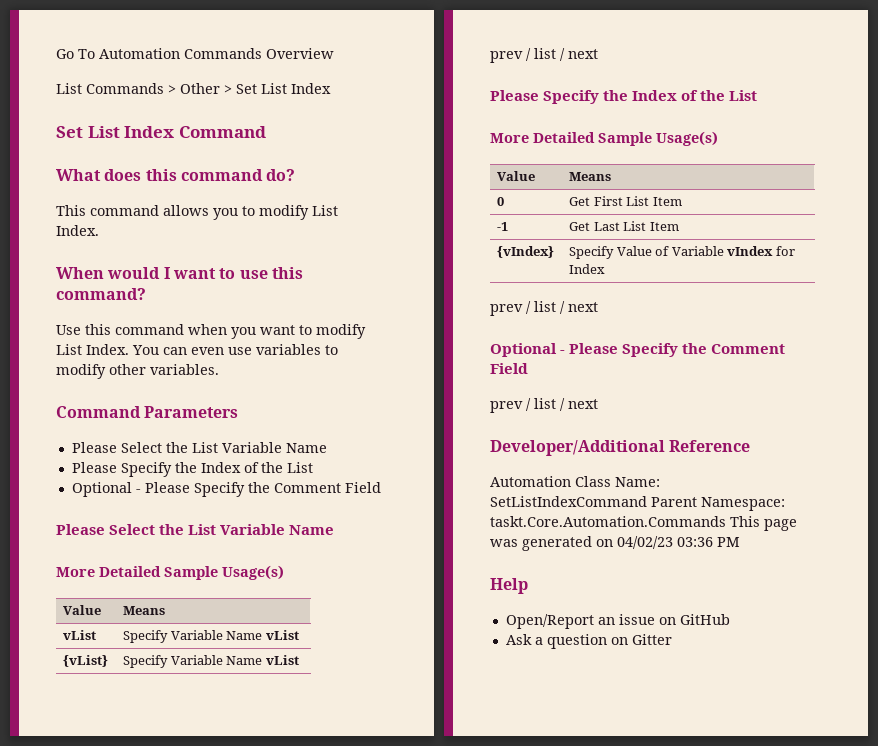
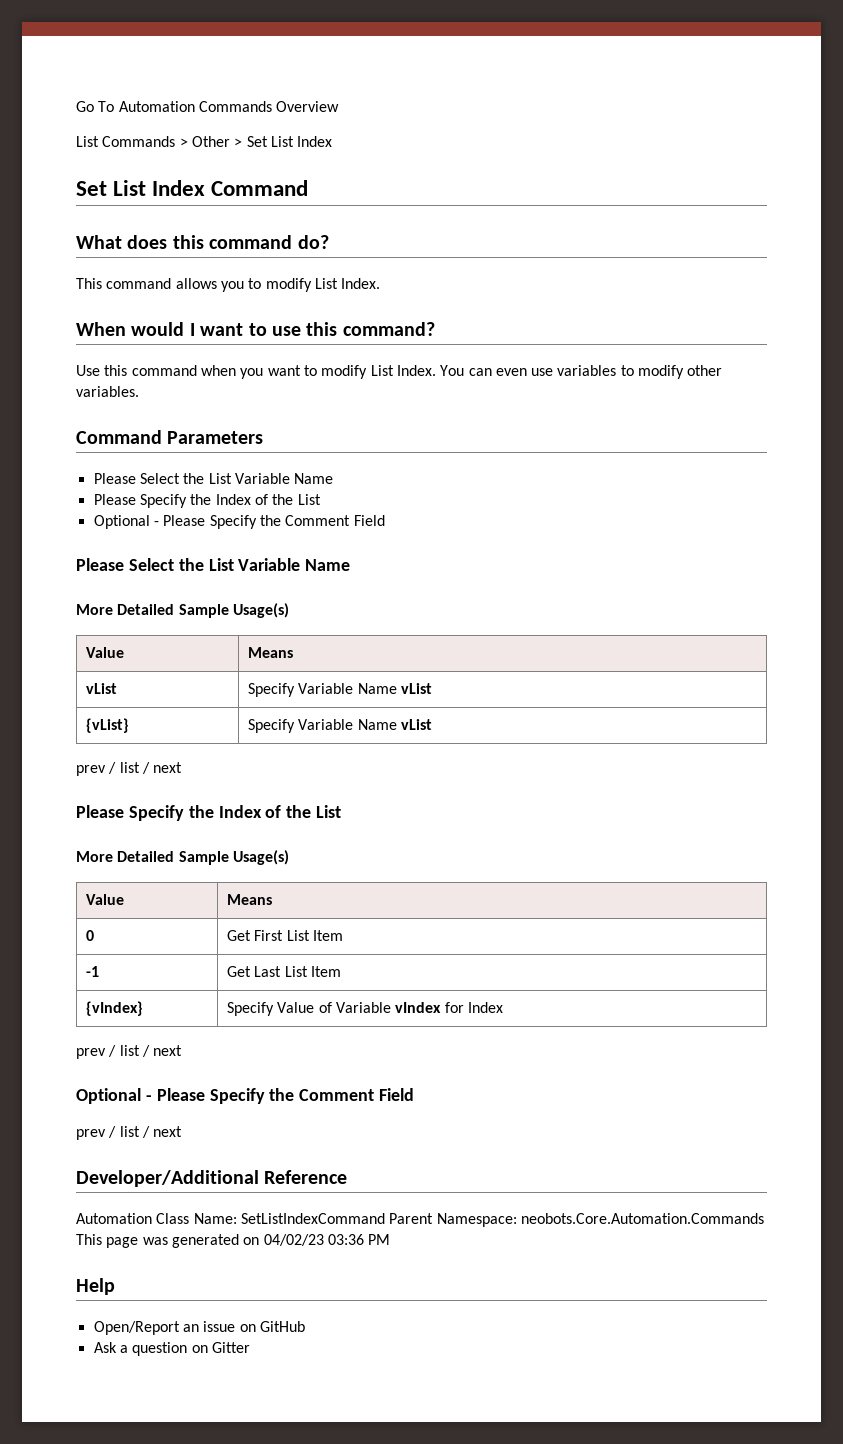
- Automation Class Name: SetListIndexCommand Parent Namespace: taskt.Core.Automation.Commands This page was generated on 04/02/23 03:36 PM
+ Automation Class Name: SetListIndexCommand Parent Namespace: neobots.Core.Automation.Commands This page was generated on 04/02/23 03:36 PM

